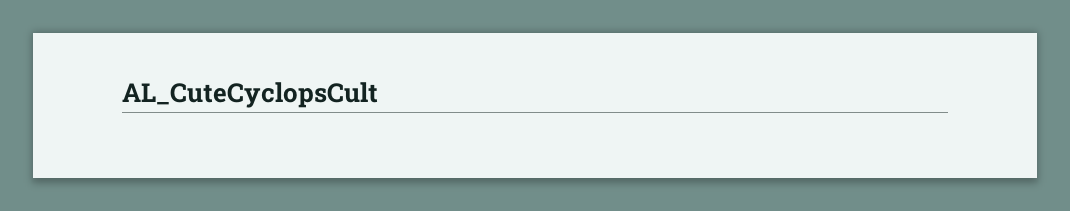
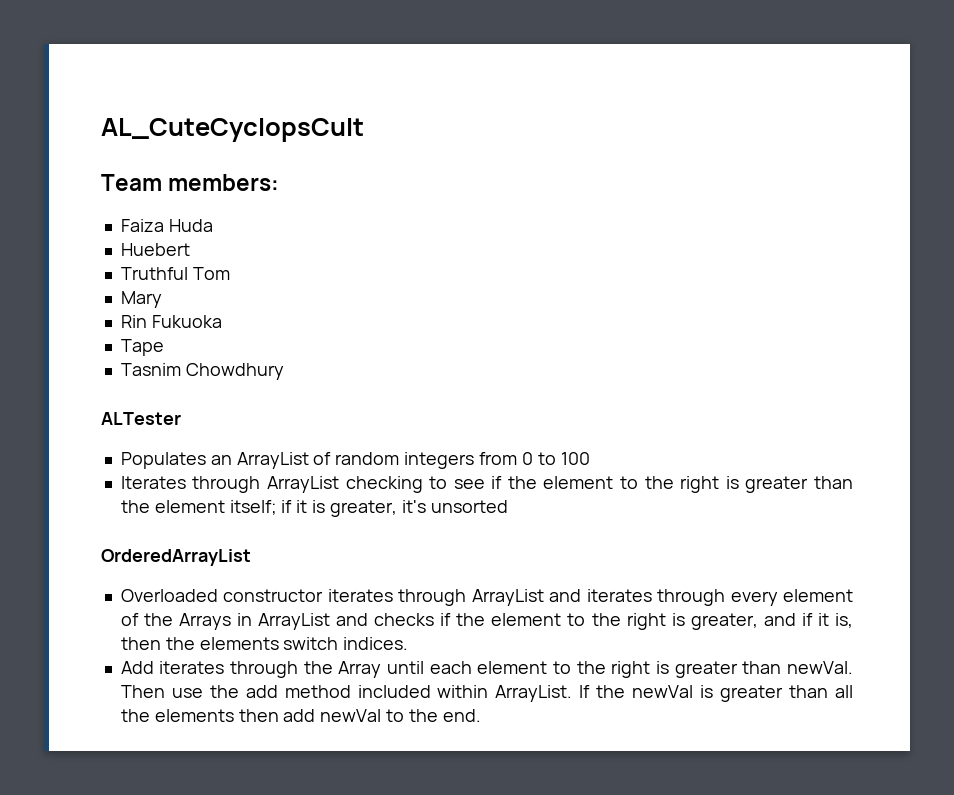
+ Team members:
+ Faiza Huda
+ Huebert
+ Truthful Tom
+ Mary
+ Rin Fukuoka
+ Tape
+ Tasnim Chowdhury
+ ALTester
+ Populates an ArrayList of random integers from 0 to 100
+ Iterates through ArrayList checking to see if the element to the right is greater than the element itself; if it is greater, it's unsorted
+ OrderedArrayList
+ Overloaded constructor iterates through ArrayList and iterates through every element of the Arrays in ArrayList and checks if the element to the right is greater, and if it is, then the elements switch indices.
+ Add iterates through the Array until each element to the right is greater than newVal. Then use the add method included within ArrayList. If the newVal is greater than all the elements then add newVal to the end.

